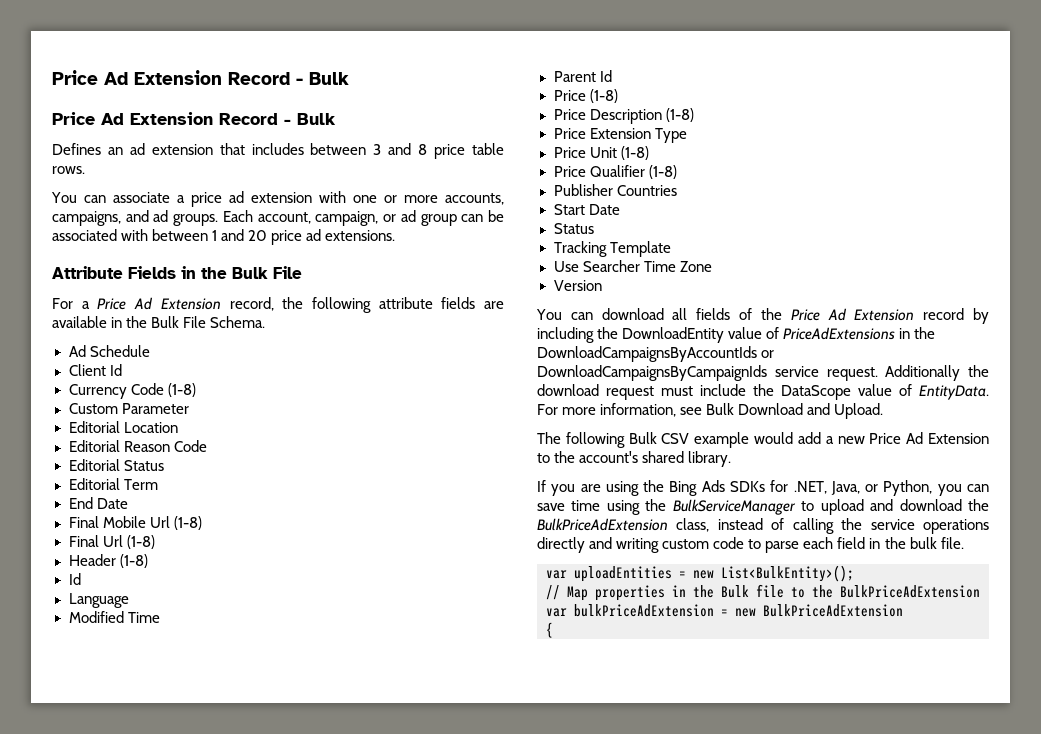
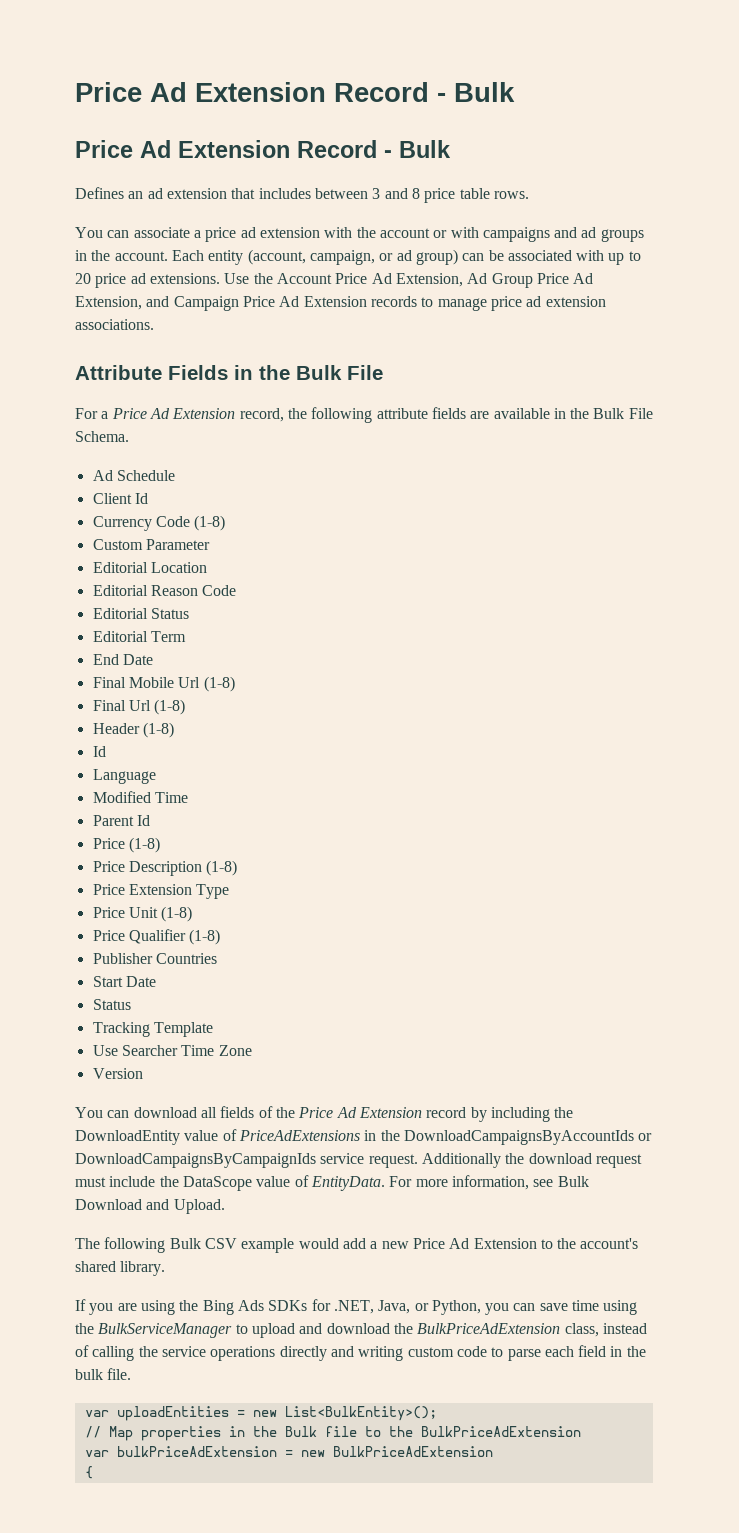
- You can associate a price ad extension with one or more accounts, campaigns, and ad groups. Each account, campaign, or ad group can be associated with between 1 and 20 price ad extensions.
+ You can associate a price ad extension with the account or with campaigns and ad groups in the account. Each entity (account, campaign, or ad group) can be associated with up to 20 price ad extensions. Use the Account Price Ad Extension, Ad Group Price Ad Extension, and Campaign Price Ad Extension records to manage price ad extension associations.

